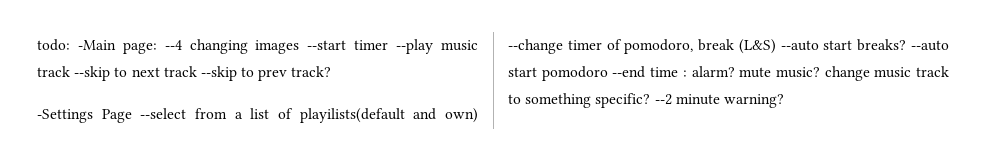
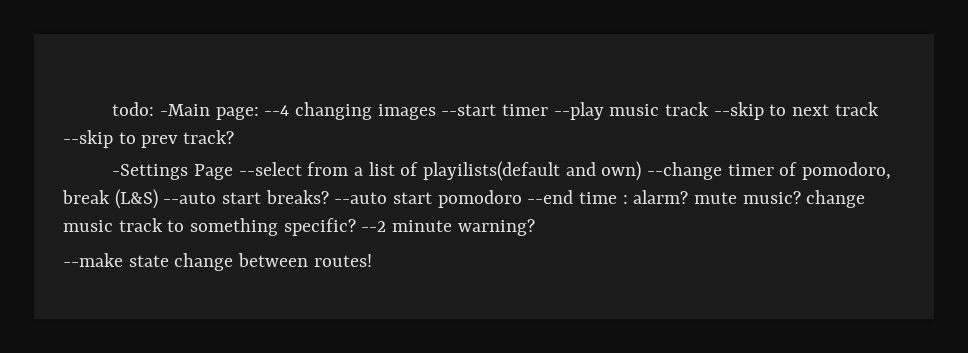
+ --make state change between routes!

